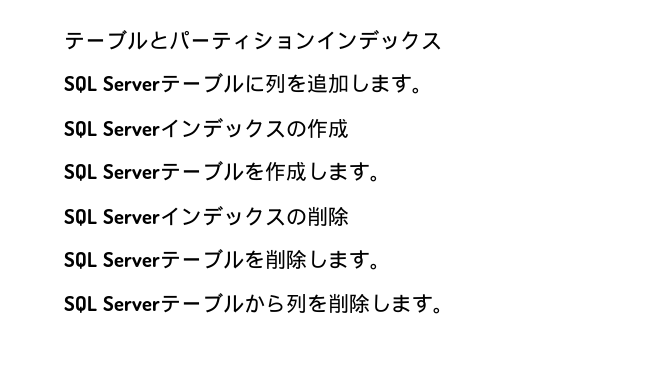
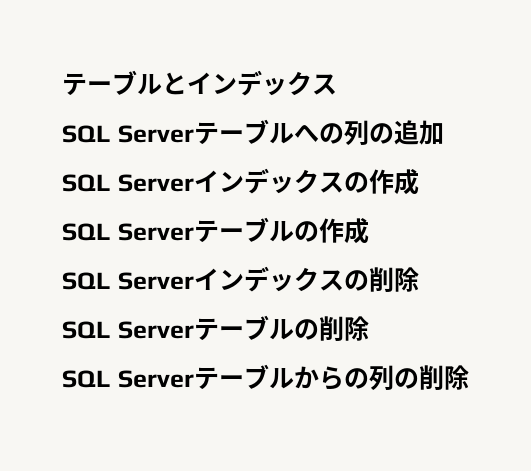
- テーブルとパーティションインデックス
+ テーブルとインデックス
- SQL Serverテーブルに列を追加します。
+ SQL Serverテーブルへの列の追加
- SQL Serverテーブルを作成します。
+ SQL Serverテーブルの作成
- SQL Serverテーブルを削除します。
+ SQL Serverテーブルの削除
- SQL Serverテーブルから列を削除します。
+ SQL Serverテーブルからの列の削除

